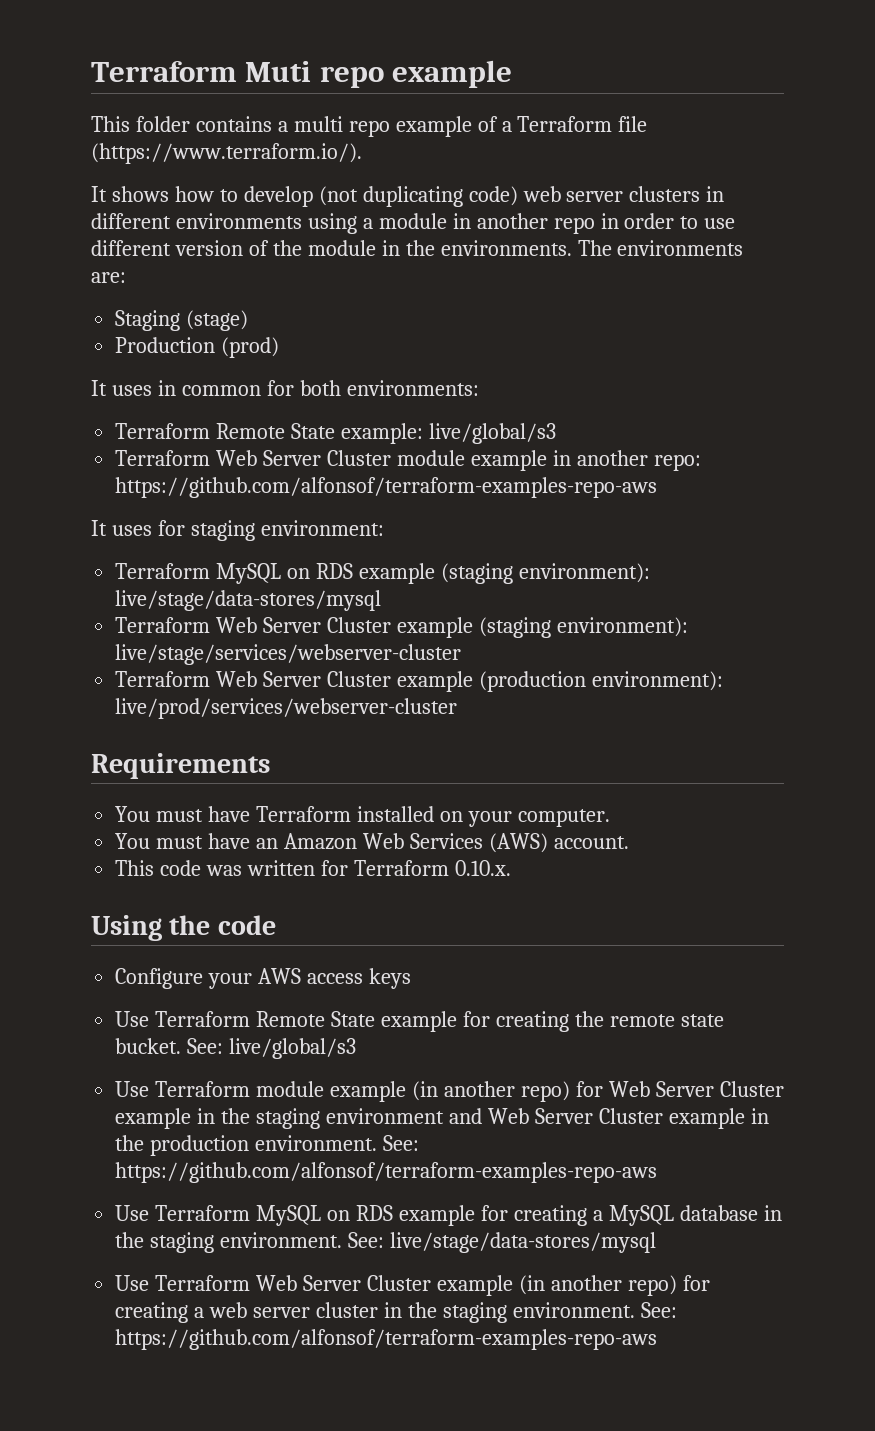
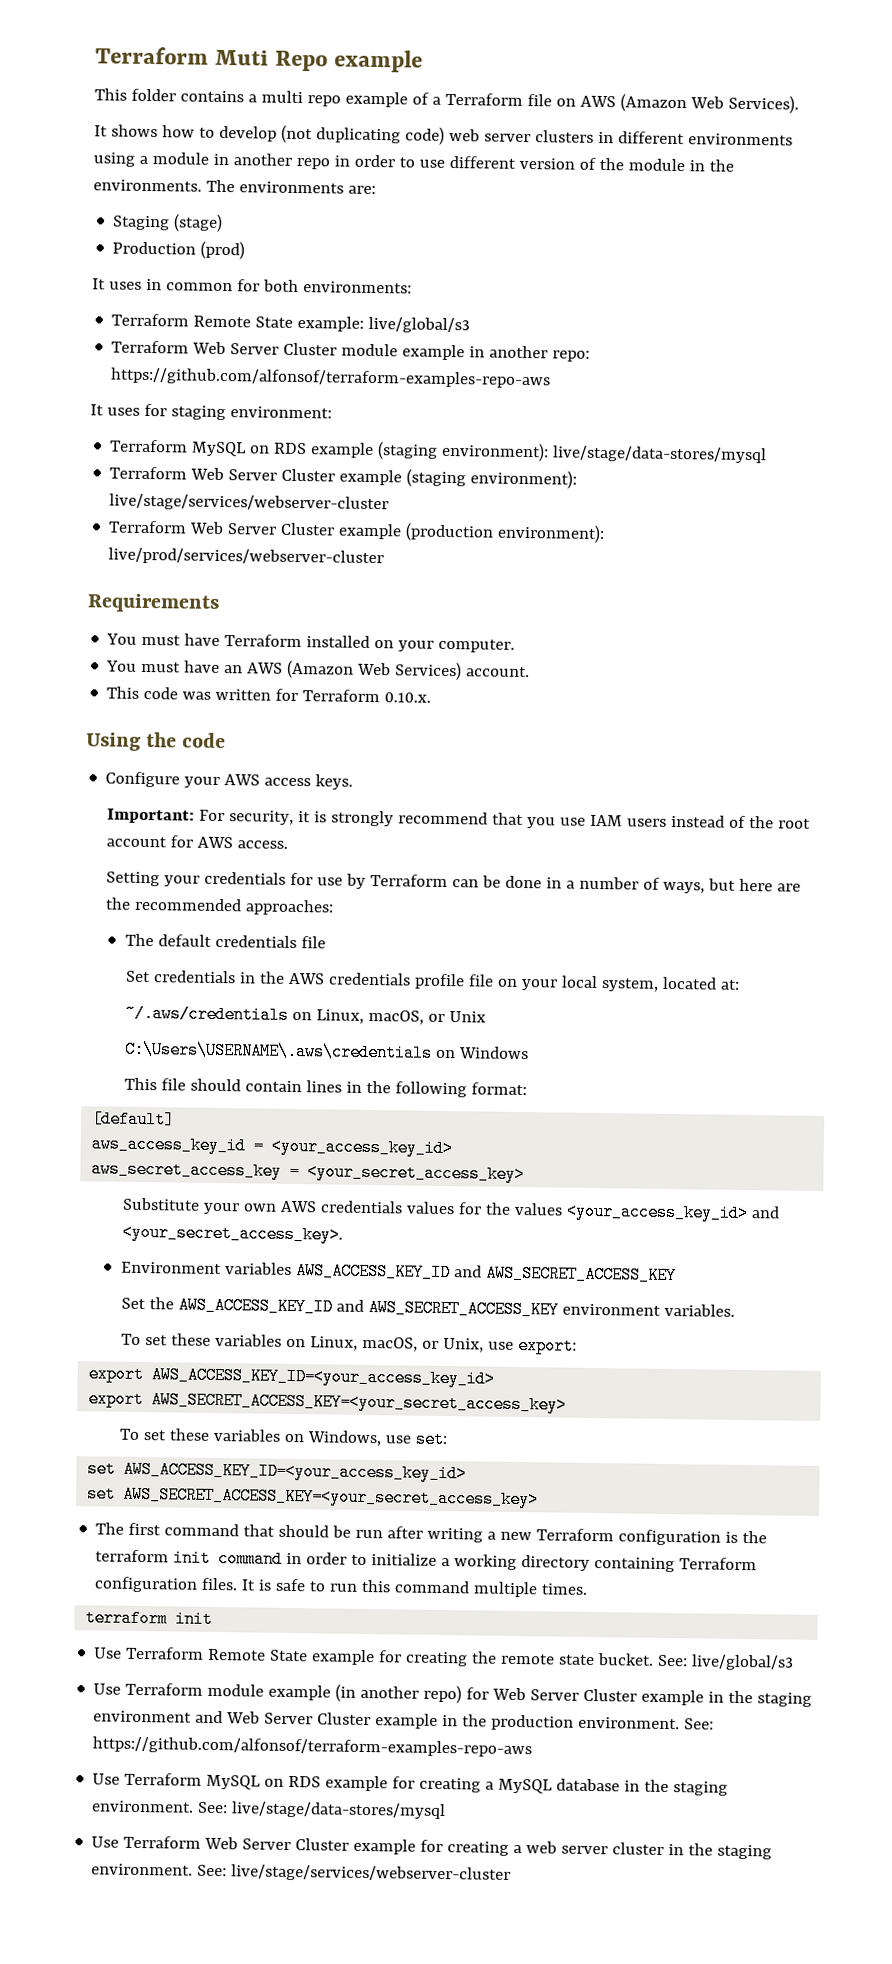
- Terraform Muti repo example
+ Terraform Muti Repo example
- This folder contains a multi repo example of a Terraform file (https://www.terraform.io/).
+ This folder contains a multi repo example of a Terraform file on AWS (Amazon Web Services).
- You must have an Amazon Web Services (AWS) account.
+ You must have an AWS (Amazon Web Services) account.
- Configure your AWS access keys
+ Configure your AWS access keys.
+ Important: For security, it is strongly recommend that you use IAM users instead of the root account for AWS access.
+ Setting your credentials for use by Terraform can be done in a number of ways, but here are the recommended approaches:
+ The default credentials file
+ Set credentials in the AWS credentials profile file on your local system, located at:
+ ~/.aws/credentials on Linux, macOS, or Unix
+ C:\Users\USERNAME\.aws\credentials on Windows
+ This file should contain lines in the following format:
+ [default]
+ aws_access_key_id = <your_access_key_id>
+ aws_secret_access_key = <your_secret_access_key>
+ Substitute your own AWS credentials values for the values <your_access_key_id> and <your_secret_access_key>.
+ Environment variables AWS_ACCESS_KEY_ID and AWS_SECRET_ACCESS_KEY
+ Set the AWS_ACCESS_KEY_ID and AWS_SECRET_ACCESS_KEY environment variables.
+ To set these variables on Linux, macOS, or Unix, use export:
+ export AWS_ACCESS_KEY_ID=<your_access_key_id>
+ export AWS_SECRET_ACCESS_KEY=<your_secret_access_key>
+ To set these variables on Windows, use set:
+ set AWS_ACCESS_KEY_ID=<your_access_key_id>
+ set AWS_SECRET_ACCESS_KEY=<your_secret_access_key>
+ The first command that should be run after writing a new Terraform configuration is the terraform init command in order to initialize a working directory containing Terraform configuration files. It is safe to run this command multiple times.
+ terraform init
- Use Terraform Web Server Cluster example (in another repo) for creating a web server cluster in the staging environment. See: https://github.com/alfonsof/terraform-examples-repo-aws
+ Use Terraform Web Server Cluster example for creating a web server cluster in the staging environment. See: live/stage/services/webserver-cluster

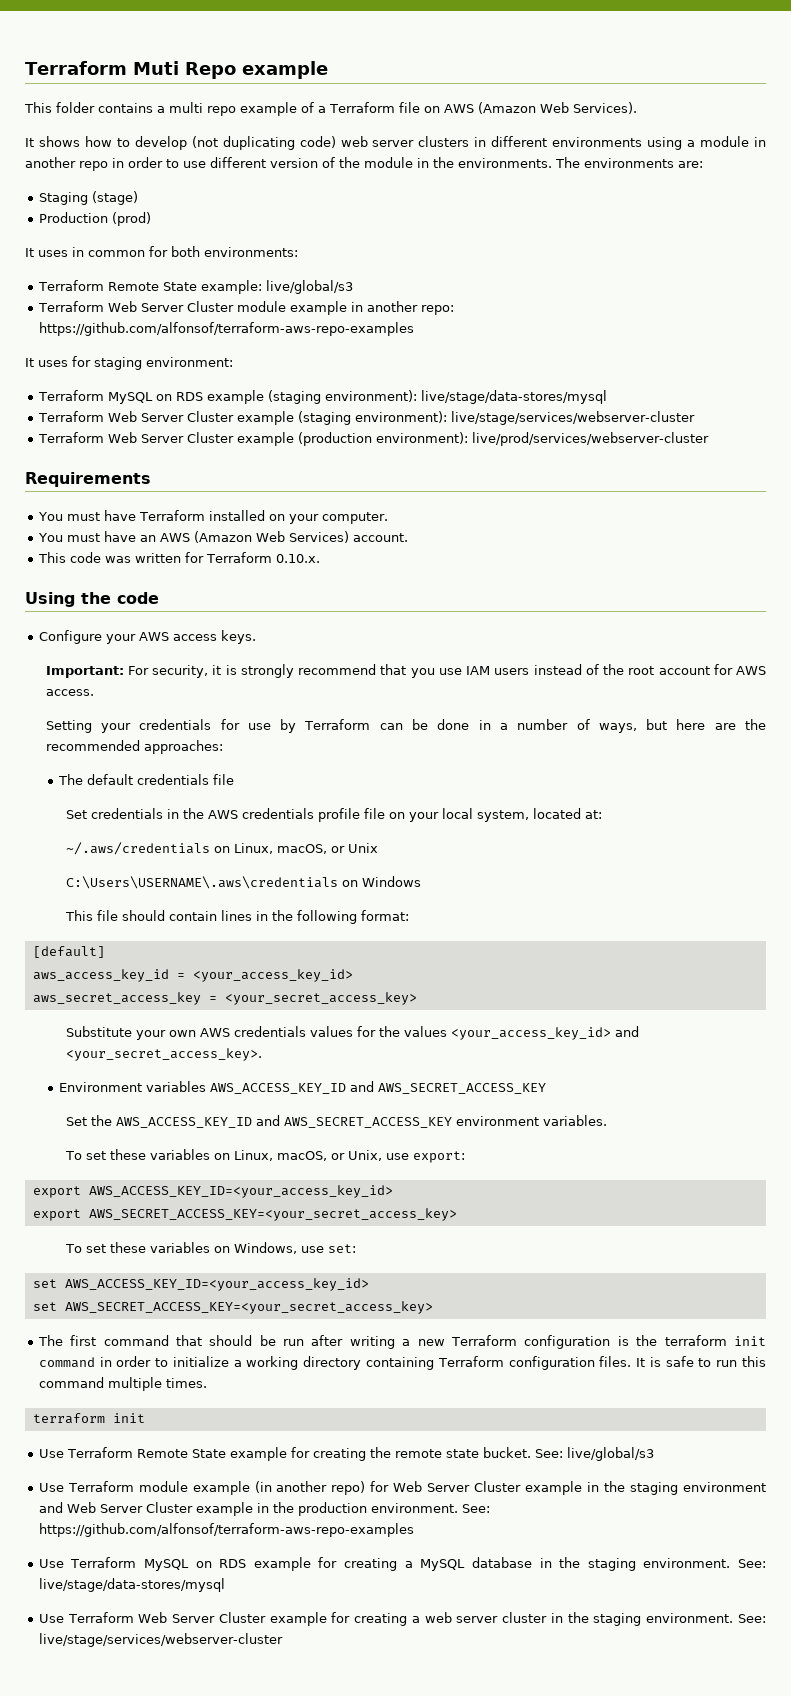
- Terraform Web Server Cluster module example in another repo: https://github.com/alfonsof/terraform-examples-repo-aws
+ Terraform Web Server Cluster module example in another repo: https://github.com/alfonsof/terraform-aws-repo-examples
- See: https://github.com/alfonsof/terraform-examples-repo-aws
+ See: https://github.com/alfonsof/terraform-aws-repo-examples

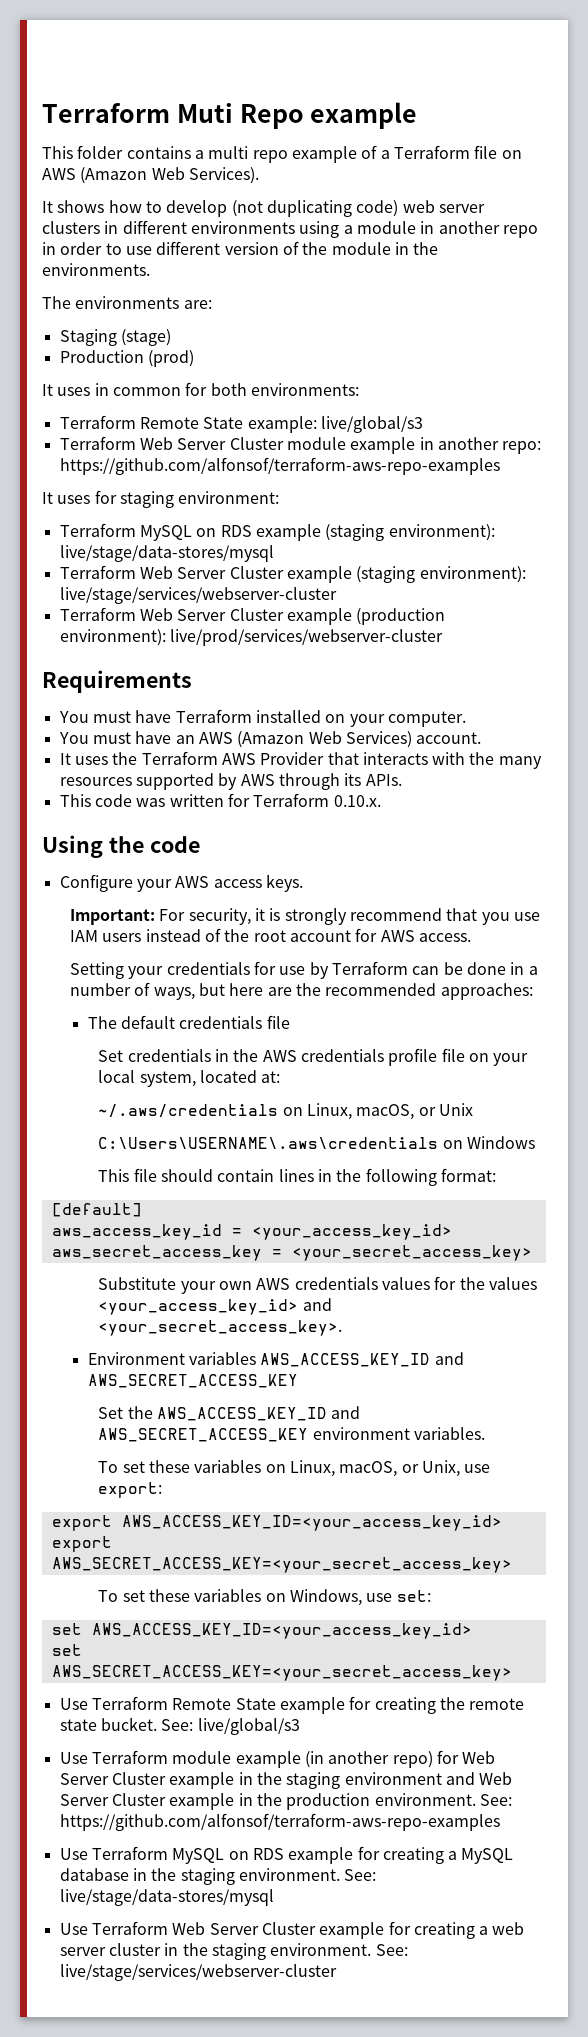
- It shows how to develop (not duplicating code) web server clusters in different environments using a module in another repo in order to use different version of the module in the environments. The environments are:
+ It shows how to develop (not duplicating code) web server clusters in different environments using a module in another repo in order to use different version of the module in the environments.
+ The environments are:
+ It uses the Terraform AWS Provider that interacts with the many resources supported by AWS through its APIs.
- The first command that should be run after writing a new Terraform configuration is the terraform init command in order to initialize a working directory containing Terraform configuration files. It is safe to run this command multiple times.
- terraform init

